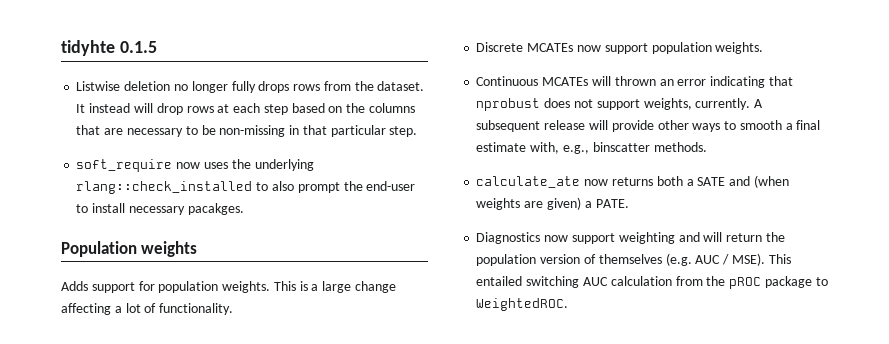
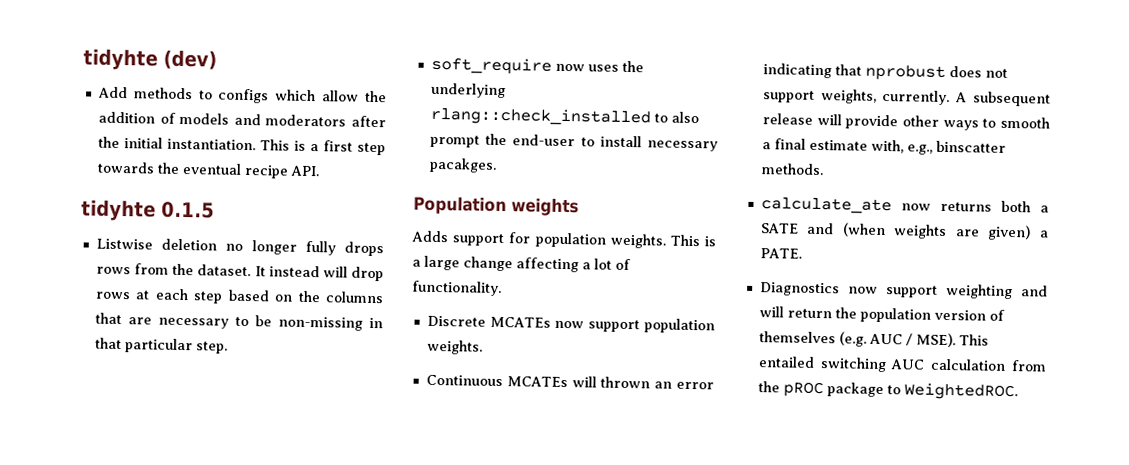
+ tidyhte (dev)
+ Add methods to configs which allow the addition of models and moderators after the initial instantiation. This is a first step towards the eventual recipe API.

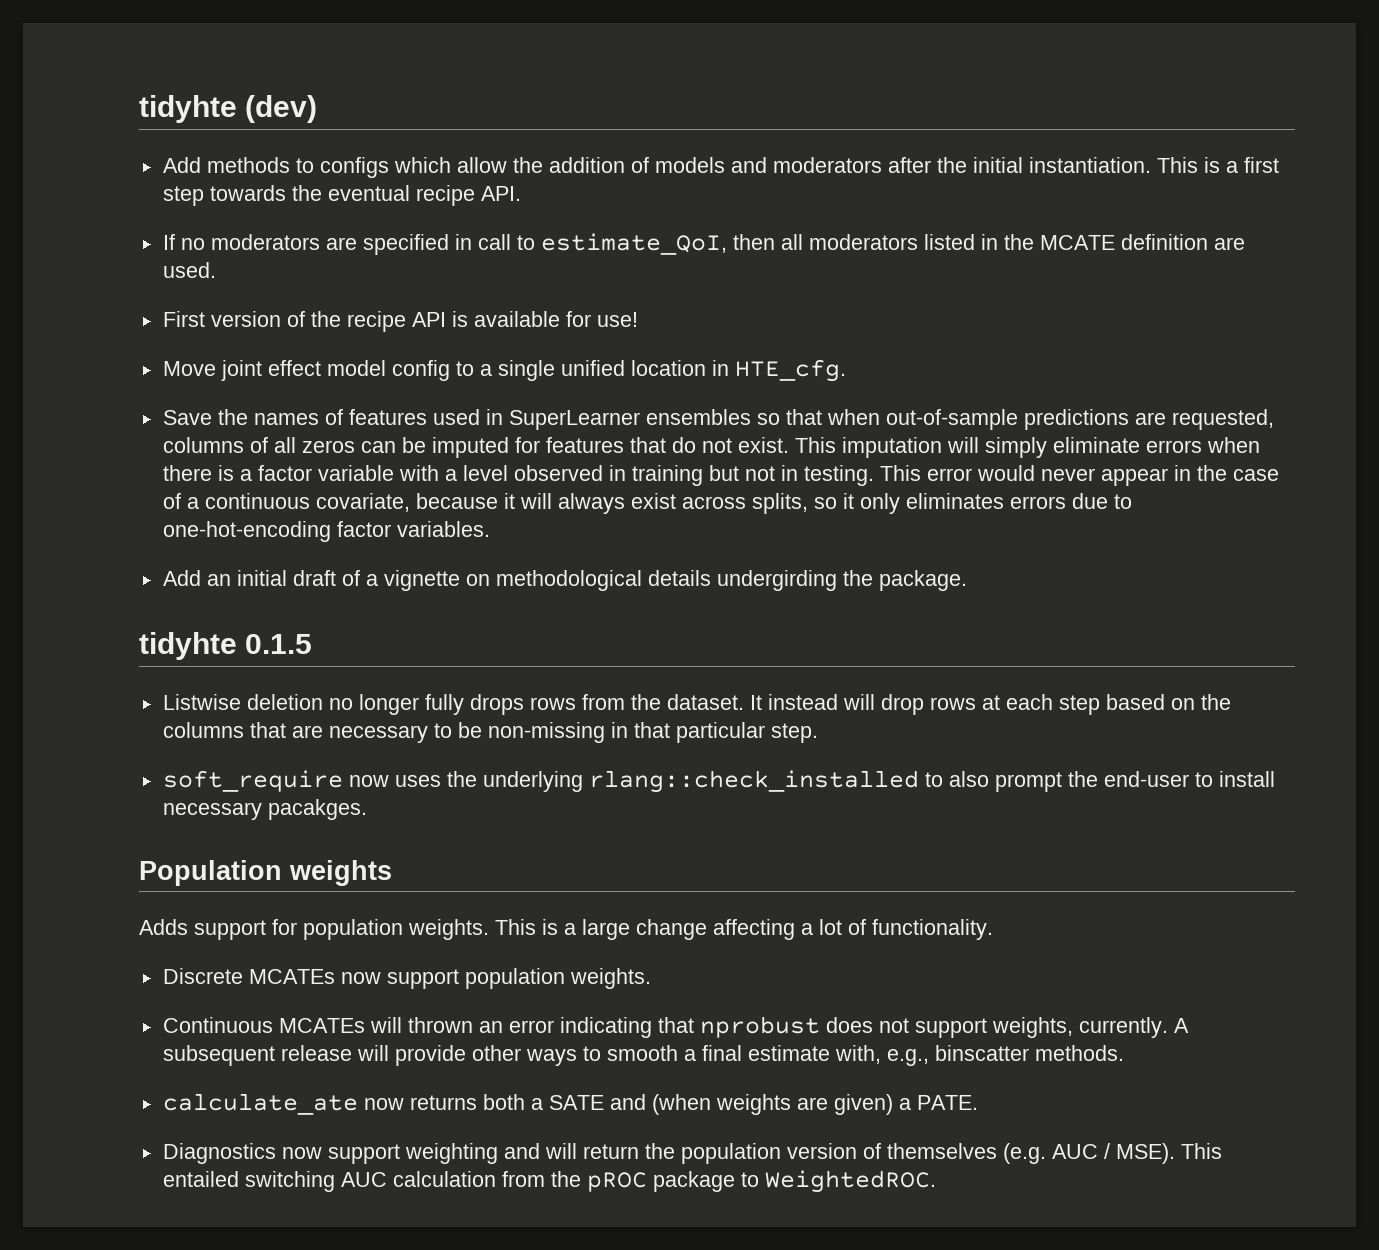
+ If no moderators are specified in call to estimate_QoI, then all moderators listed in the MCATE definition are used.
+ First version of the recipe API is available for use!
+ Move joint effect model config to a single unified location in HTE_cfg.
+ Save the names of features used in SuperLearner ensembles so that when out-of-sample predictions are requested, columns of all zeros can be imputed for features that do not exist. This imputation will simply eliminate errors when there is a factor variable with a level observed in training but not in testing. This error would never appear in the case of a continuous covariate, because it will always exist across splits, so it only eliminates errors due to one-hot-encoding factor variables.
+ Add an initial draft of a vignette on methodological details undergirding the package.

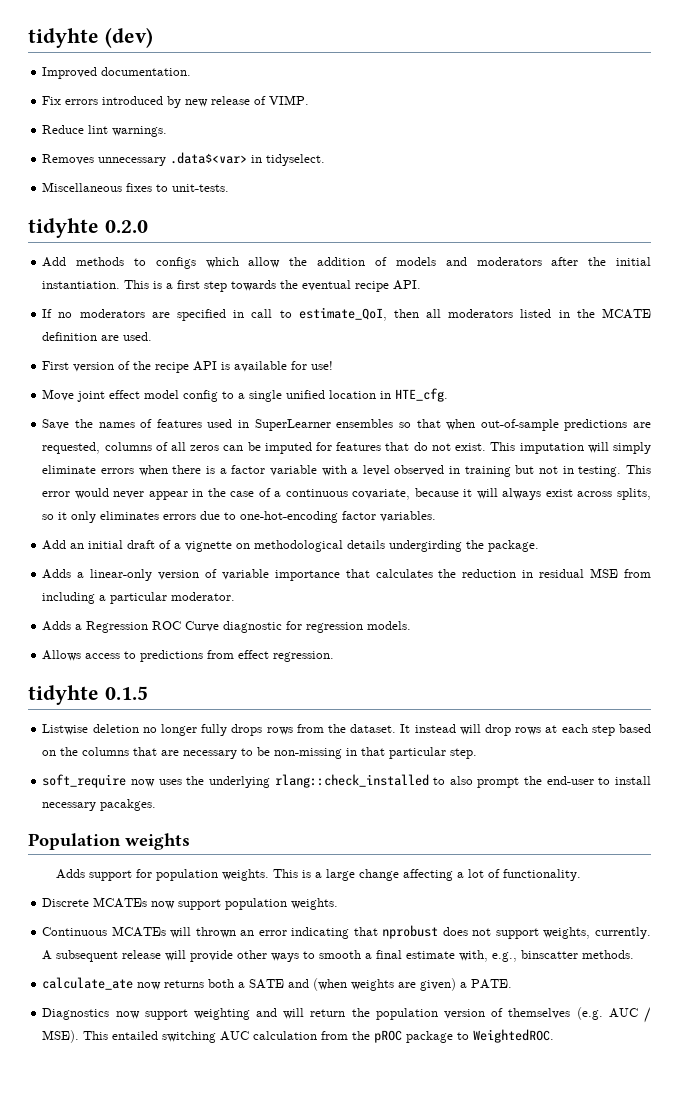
+ Improved documentation.
+ Fix errors introduced by new release of VIMP.
+ Reduce lint warnings.
+ Removes unnecessary .data$<var> in tidyselect.
+ Miscellaneous fixes to unit-tests.
+ tidyhte 0.2.0
+ Adds a linear-only version of variable importance that calculates the reduction in residual MSE from including a particular moderator.
+ Adds a Regression ROC Curve diagnostic for regression models.
+ Allows access to predictions from effect regression.

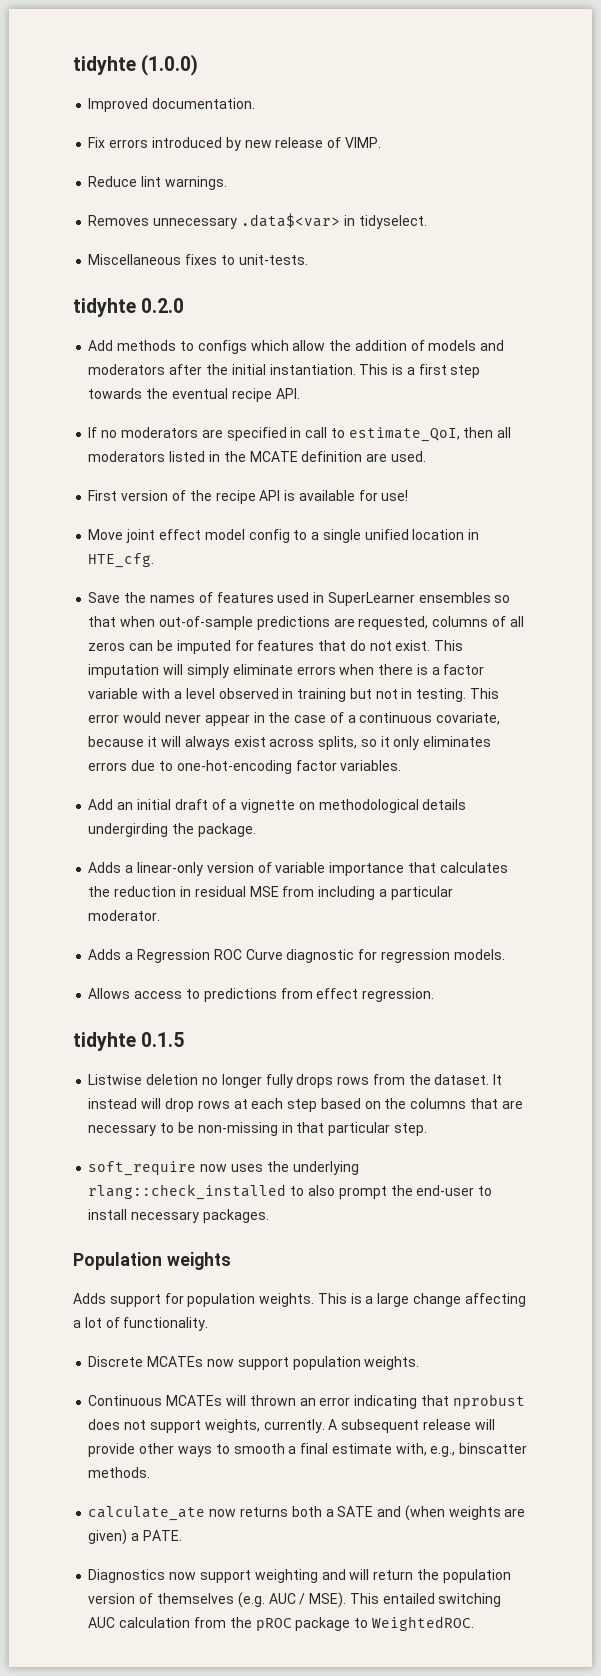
- tidyhte (dev)
+ tidyhte (1.0.0)
- soft_require now uses the underlying rlang::check_installed to also prompt the end-user to install necessary pacakges.
+ soft_require now uses the underlying rlang::check_installed to also prompt the end-user to install necessary packages.

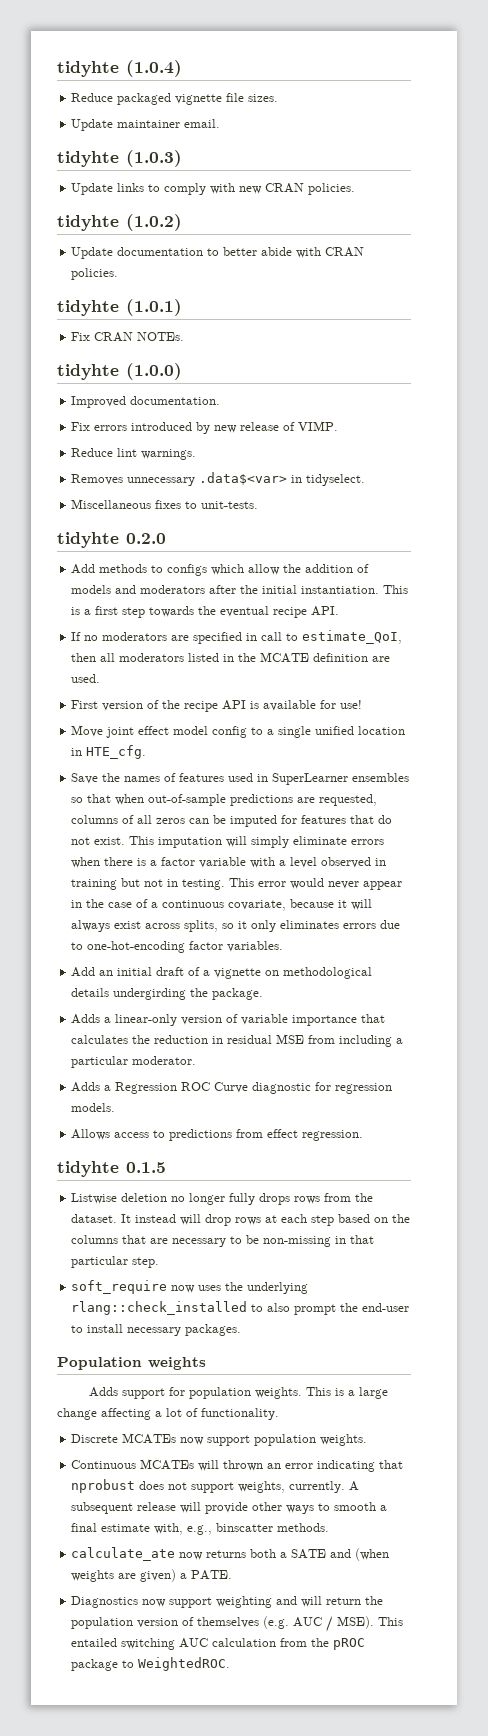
+ tidyhte (1.0.4)
+ Reduce packaged vignette file sizes.
+ Update maintainer email.
+ tidyhte (1.0.3)
+ Update links to comply with new CRAN policies.
+ tidyhte (1.0.2)
+ Update documentation to better abide with CRAN policies.
+ tidyhte (1.0.1)
+ Fix CRAN NOTEs.

